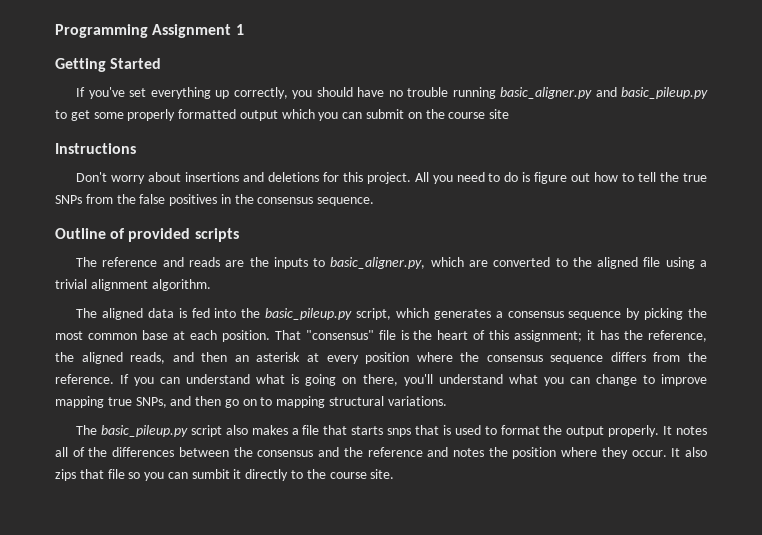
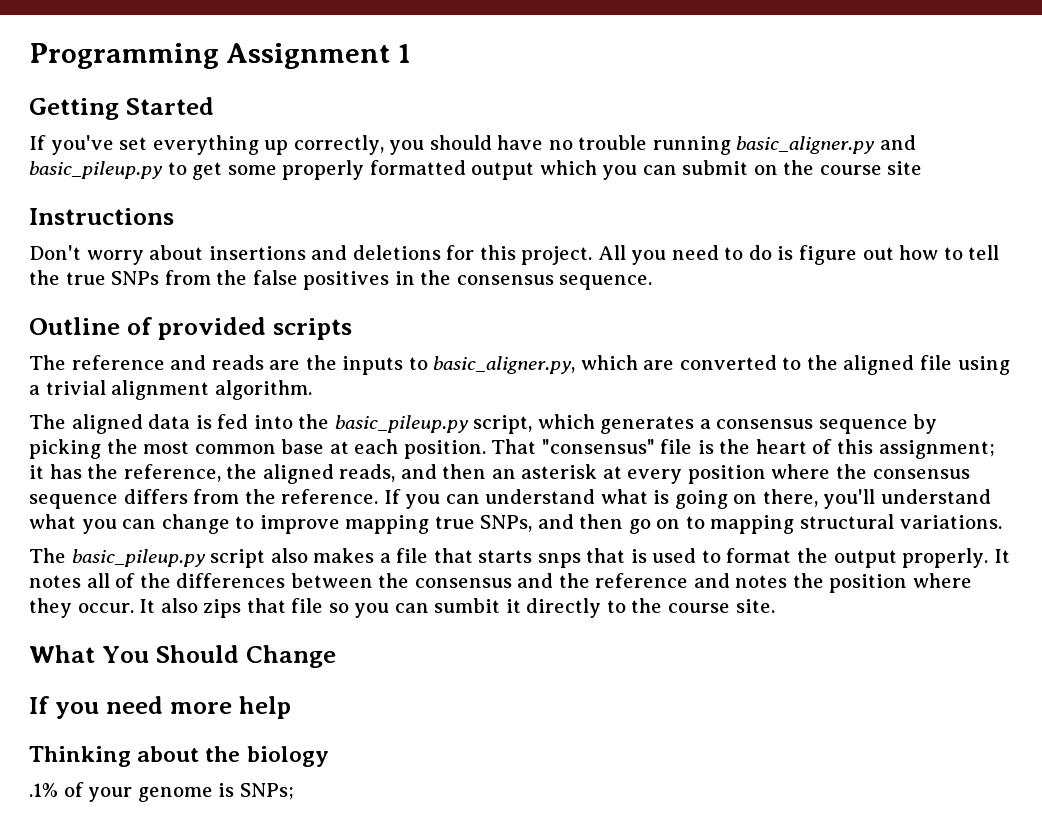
+ What You Should Change
+ If you need more help
+ Thinking about the biology
+ .1% of your genome is SNPs;

